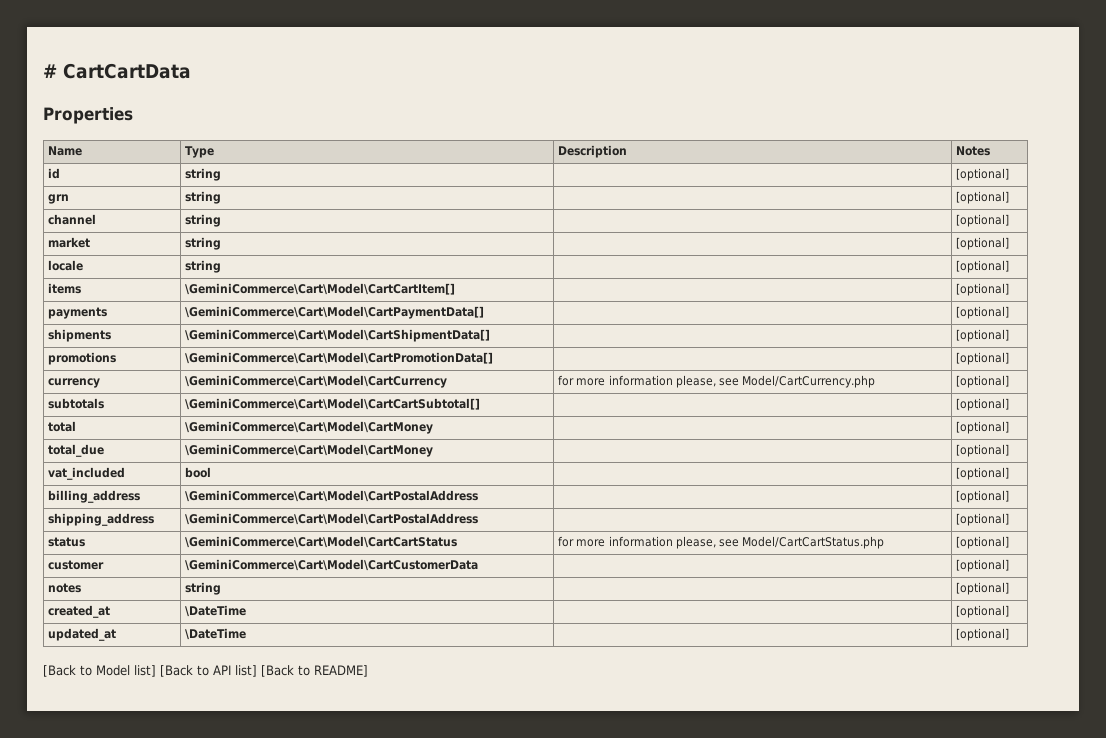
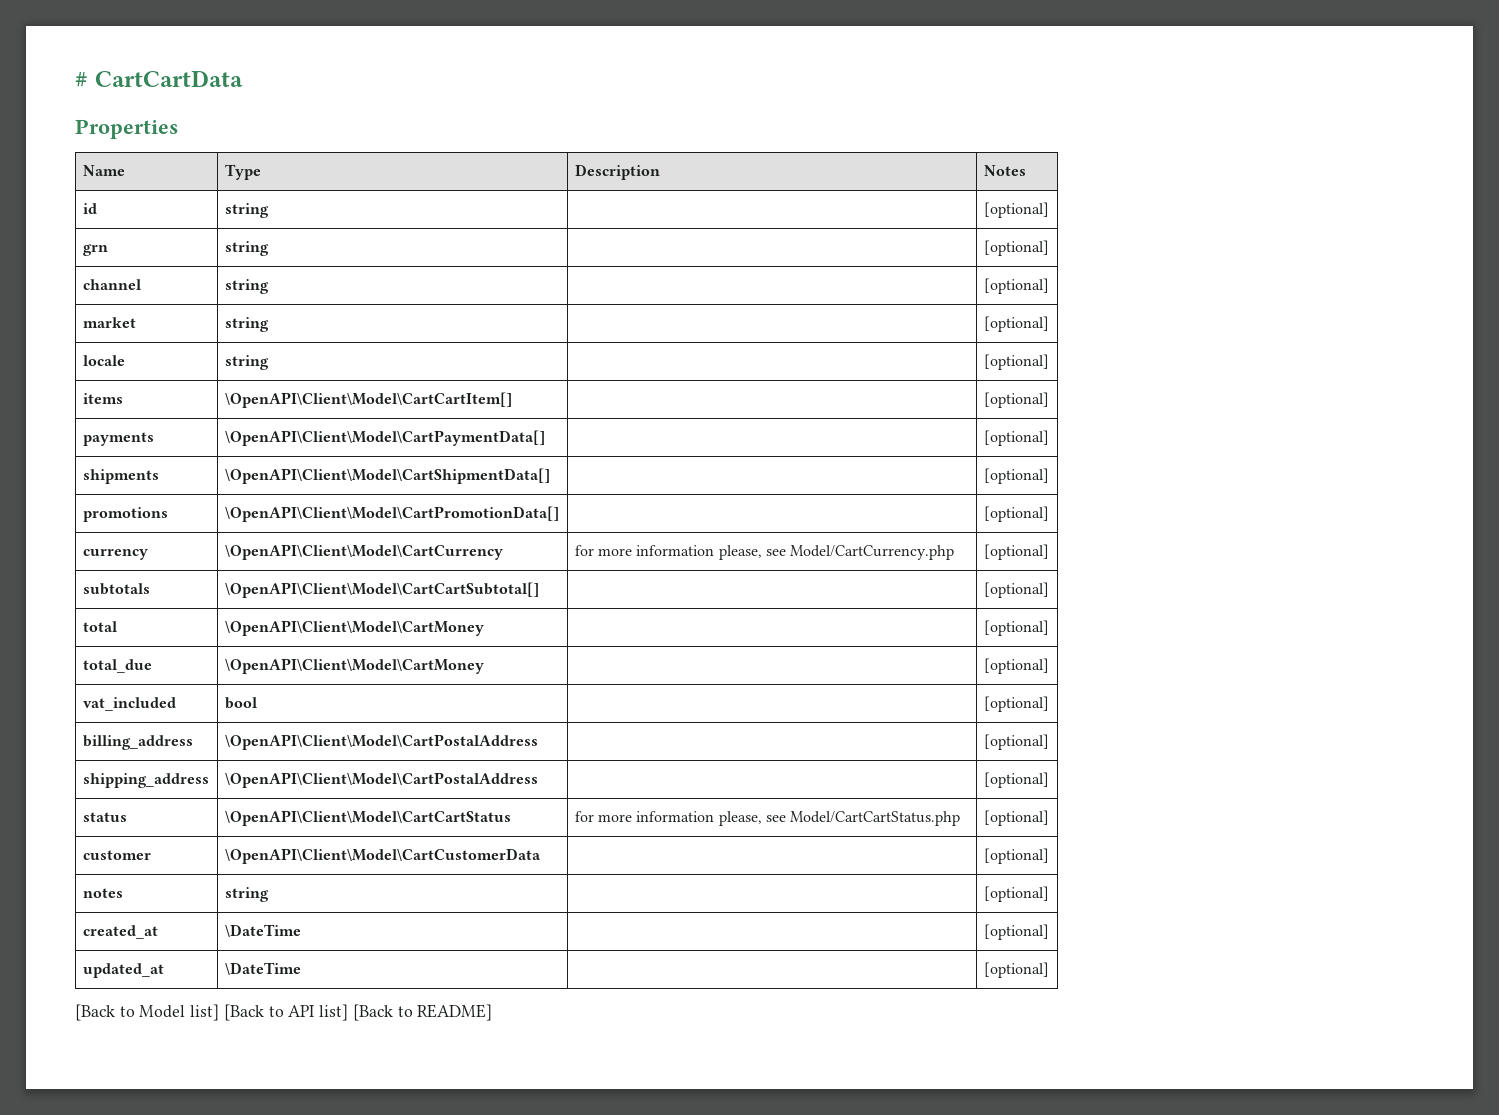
- items | \GeminiCommerce\Cart\Model\CartCartItem[] | | [optional]
+ items | \OpenAPI\Client\Model\CartCartItem[] | | [optional]
- payments | \GeminiCommerce\Cart\Model\CartPaymentData[] | | [optional]
+ payments | \OpenAPI\Client\Model\CartPaymentData[] | | [optional]
- shipments | \GeminiCommerce\Cart\Model\CartShipmentData[] | | [optional]
+ shipments | \OpenAPI\Client\Model\CartShipmentData[] | | [optional]
- promotions | \GeminiCommerce\Cart\Model\CartPromotionData[] | | [optional]
+ promotions | \OpenAPI\Client\Model\CartPromotionData[] | | [optional]
- currency | \GeminiCommerce\Cart\Model\CartCurrency | for more information please, see Model/CartCurrency.php | [optional]
+ currency | \OpenAPI\Client\Model\CartCurrency | for more information please, see Model/CartCurrency.php | [optional]
- subtotals | \GeminiCommerce\Cart\Model\CartCartSubtotal[] | | [optional]
+ subtotals | \OpenAPI\Client\Model\CartCartSubtotal[] | | [optional]
- total | \GeminiCommerce\Cart\Model\CartMoney | | [optional]
+ total | \OpenAPI\Client\Model\CartMoney | | [optional]
- total_due | \GeminiCommerce\Cart\Model\CartMoney | | [optional]
+ total_due | \OpenAPI\Client\Model\CartMoney | | [optional]
- billing_address | \GeminiCommerce\Cart\Model\CartPostalAddress | | [optional]
+ billing_address | \OpenAPI\Client\Model\CartPostalAddress | | [optional]
- shipping_address | \GeminiCommerce\Cart\Model\CartPostalAddress | | [optional]
+ shipping_address | \OpenAPI\Client\Model\CartPostalAddress | | [optional]
- status | \GeminiCommerce\Cart\Model\CartCartStatus | for more information please, see Model/CartCartStatus.php | [optional]
+ status | \OpenAPI\Client\Model\CartCartStatus | for more information please, see Model/CartCartStatus.php | [optional]
- customer | \GeminiCommerce\Cart\Model\CartCustomerData | | [optional]
+ customer | \OpenAPI\Client\Model\CartCustomerData | | [optional]

